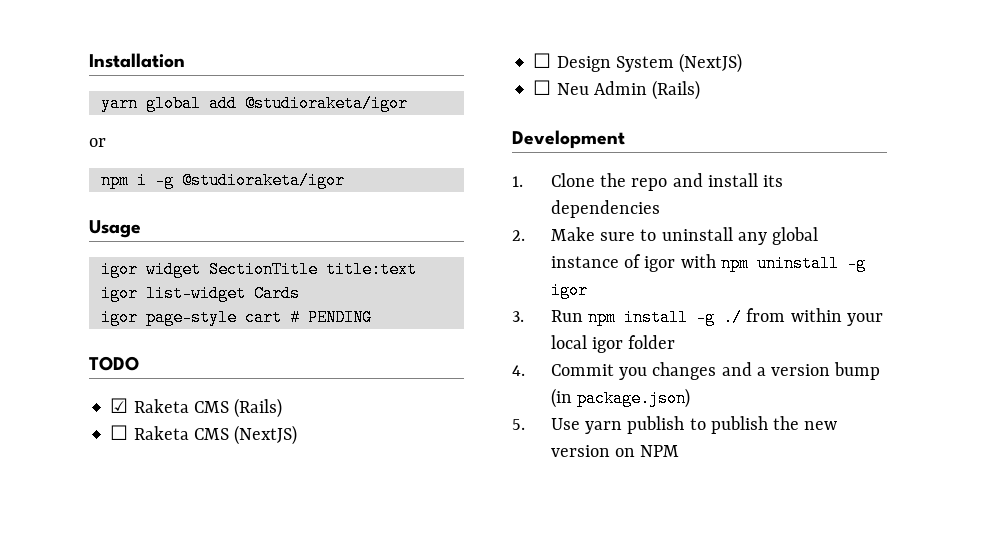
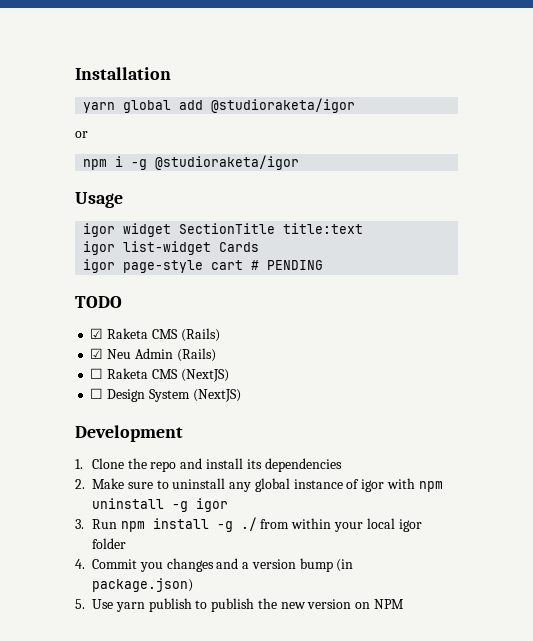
+ ☑ Neu Admin (Rails)
- ☐ Neu Admin (Rails)

